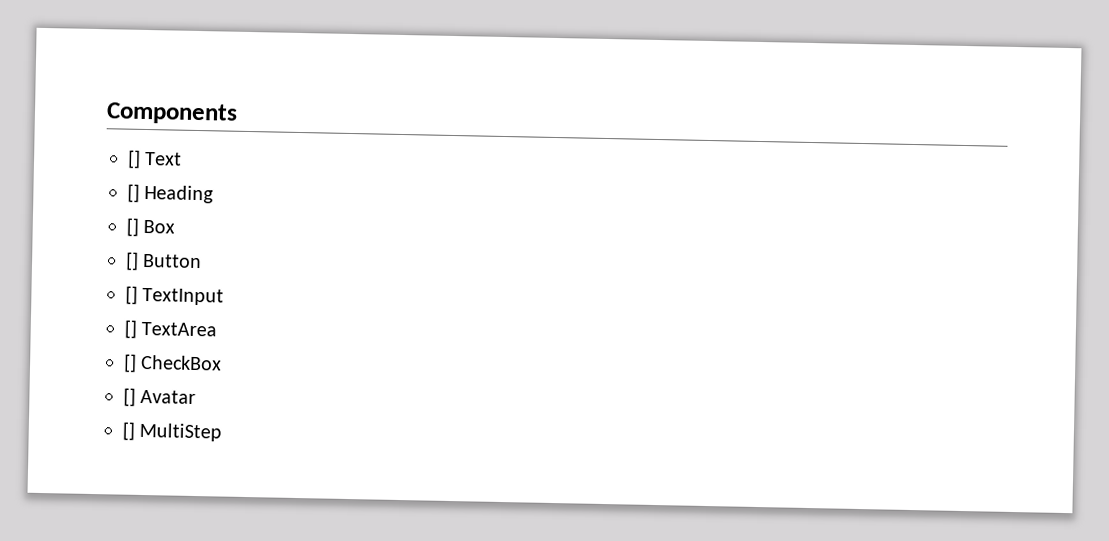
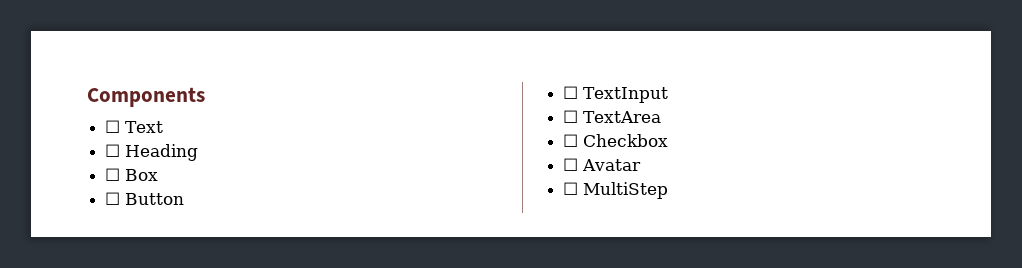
- [] Text
+ ☐ Text
- [] Heading
+ ☐ Heading
- [] Box
+ ☐ Box
- [] Button
+ ☐ Button
- [] TextInput
+ ☐ TextInput
- [] TextArea
+ ☐ TextArea
- [] CheckBox
- [] Avatar
+ ☐ Checkbox
+ ☐ Avatar
- [] MultiStep
+ ☐ MultiStep

